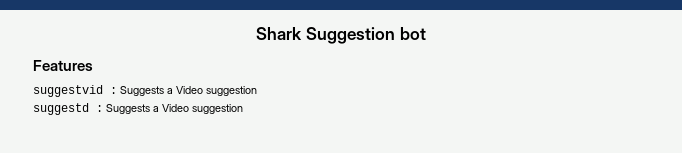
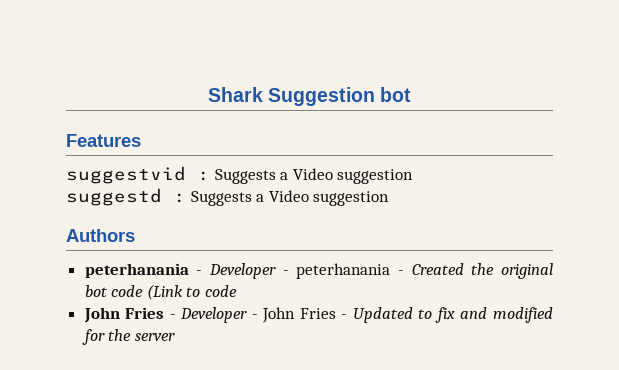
+ Authors
+ peterhanania - Developer - peterhanania - Created the original bot code (Link to code
+ John Fries - Developer - John Fries - Updated to fix and modified for the server

